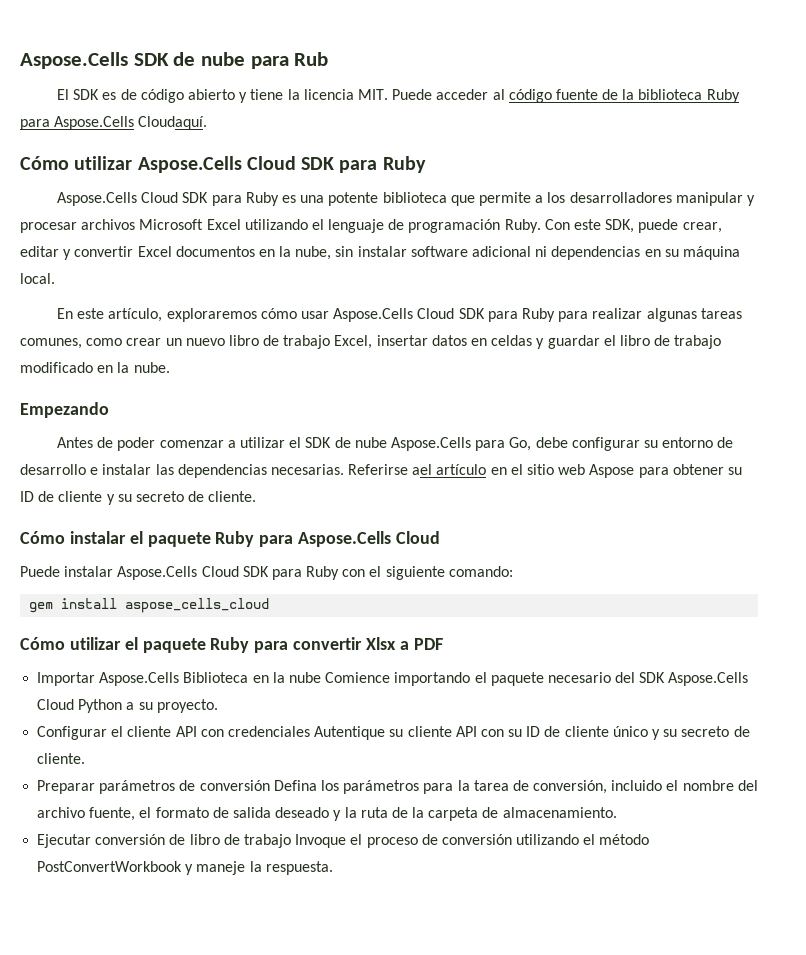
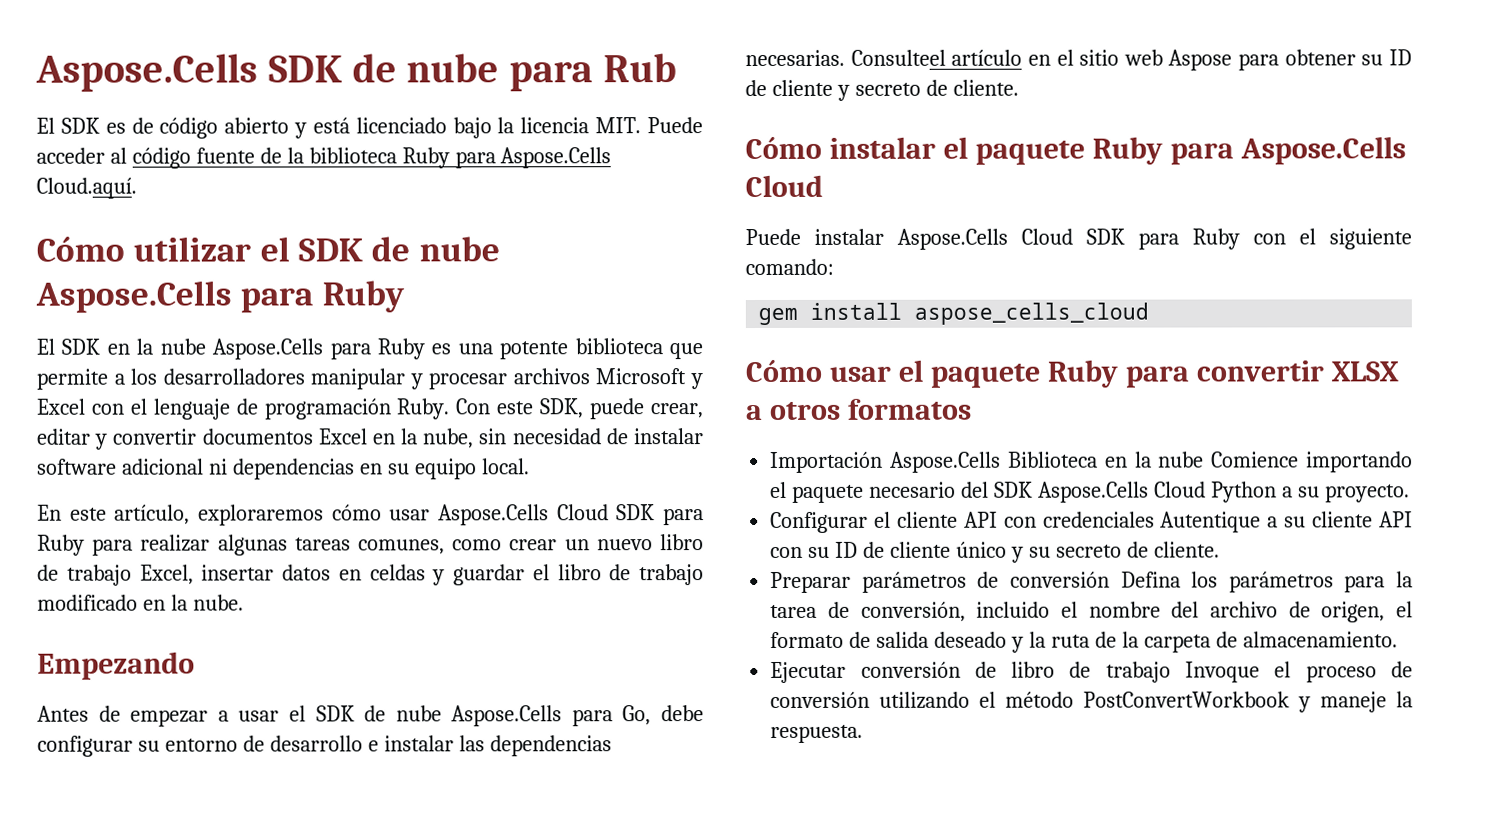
- El SDK es de código abierto y tiene la licencia MIT. Puede acceder al código fuente de la biblioteca Ruby para Aspose.Cells Cloudaquí.
- Cómo utilizar Aspose.Cells Cloud SDK para Ruby
- Aspose.Cells Cloud SDK para Ruby es una potente biblioteca que permite a los desarrolladores manipular y procesar archivos Microsoft Excel utilizando el lenguaje de programación Ruby.
+ El SDK es de código abierto y está licenciado bajo la licencia MIT. Puede acceder al código fuente de la biblioteca Ruby para Aspose.Cells Cloud.aquí.
+ Cómo utilizar el SDK de nube Aspose.Cells para Ruby
+ El SDK en la nube Aspose.Cells para Ruby es una potente biblioteca que permite a los desarrolladores manipular y procesar archivos Microsoft y Excel con el lenguaje de programación Ruby.
- Con este SDK, puede crear, editar y convertir Excel documentos en la nube, sin instalar software adicional ni dependencias en su máquina local.
+ Con este SDK, puede crear, editar y convertir documentos Excel en la nube, sin necesidad de instalar software adicional ni dependencias en su equipo local.
- Antes de poder comenzar a utilizar el SDK de nube Aspose.Cells para Go, debe configurar su entorno de desarrollo e instalar las dependencias necesarias.
+ Antes de empezar a usar el SDK de nube Aspose.Cells para Go, debe configurar su entorno de desarrollo e instalar las dependencias necesarias.
- Referirse ael artículo en el sitio web Aspose para obtener su ID de cliente y su secreto de cliente.
+ Consulteel artículo en el sitio web Aspose para obtener su ID de cliente y secreto de cliente.
- Cómo utilizar el paquete Ruby para convertir Xlsx a PDF
- Importar Aspose.Cells Biblioteca en la nube Comience importando el paquete necesario del SDK Aspose.Cells Cloud Python a su proyecto.
+ Cómo usar el paquete Ruby para convertir XLSX a otros formatos
+ Importación Aspose.Cells Biblioteca en la nube Comience importando el paquete necesario del SDK Aspose.Cells Cloud Python a su proyecto.
- Configurar el cliente API con credenciales Autentique su cliente API con su ID de cliente único y su secreto de cliente.
+ Configurar el cliente API con credenciales Autentique a su cliente API con su ID de cliente único y su secreto de cliente.
- Preparar parámetros de conversión Defina los parámetros para la tarea de conversión, incluido el nombre del archivo fuente, el formato de salida deseado y la ruta de la carpeta de almacenamiento.
+ Preparar parámetros de conversión Defina los parámetros para la tarea de conversión, incluido el nombre del archivo de origen, el formato de salida deseado y la ruta de la carpeta de almacenamiento.

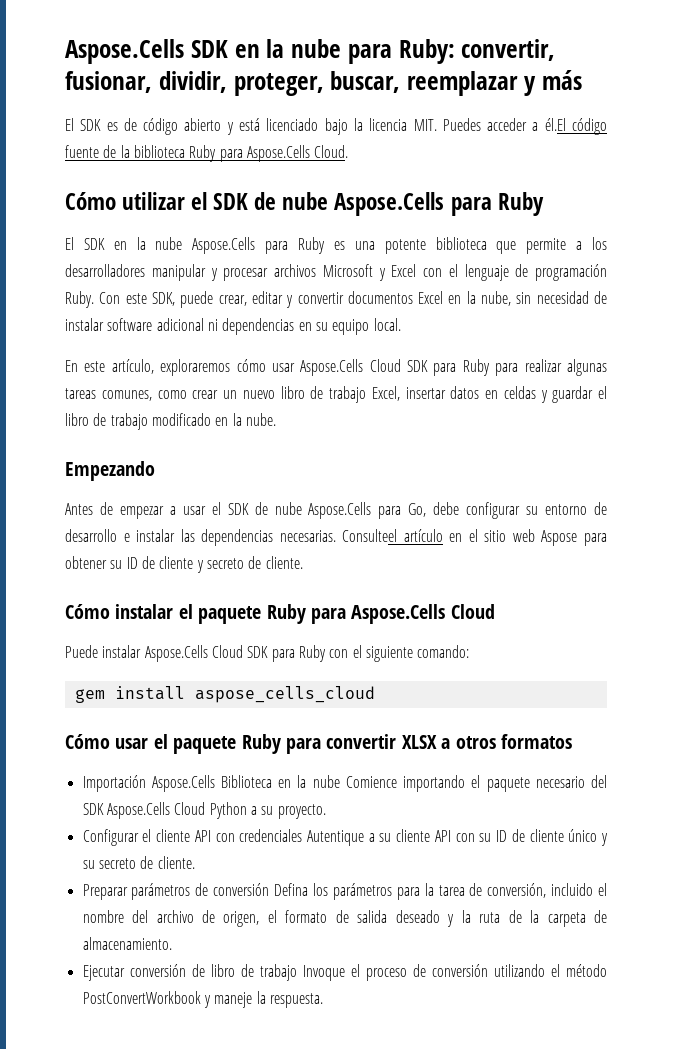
- Aspose.Cells SDK de nube para Rub
+ Aspose.Cells SDK en la nube para Ruby: convertir, fusionar, dividir, proteger, buscar, reemplazar y más
- El SDK es de código abierto y está licenciado bajo la licencia MIT. Puede acceder al código fuente de la biblioteca Ruby para Aspose.Cells Cloud.aquí.
+ El SDK es de código abierto y está licenciado bajo la licencia MIT. Puedes acceder a él.El código fuente de la biblioteca Ruby para Aspose.Cells Cloud.

